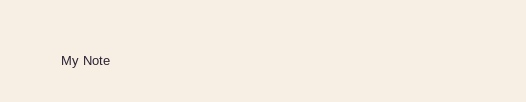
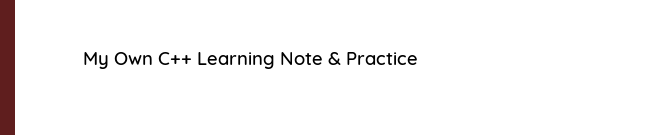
- My Note
+ My Own C++ Learning Note & Practice

